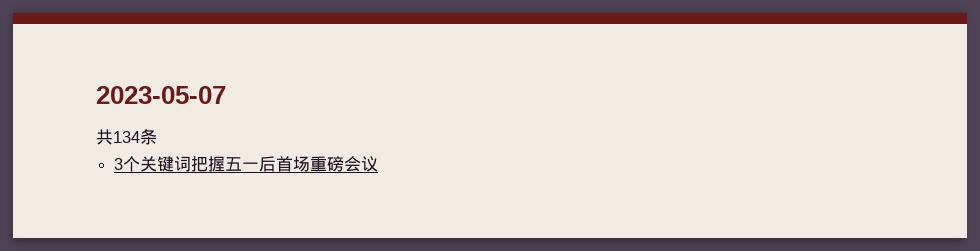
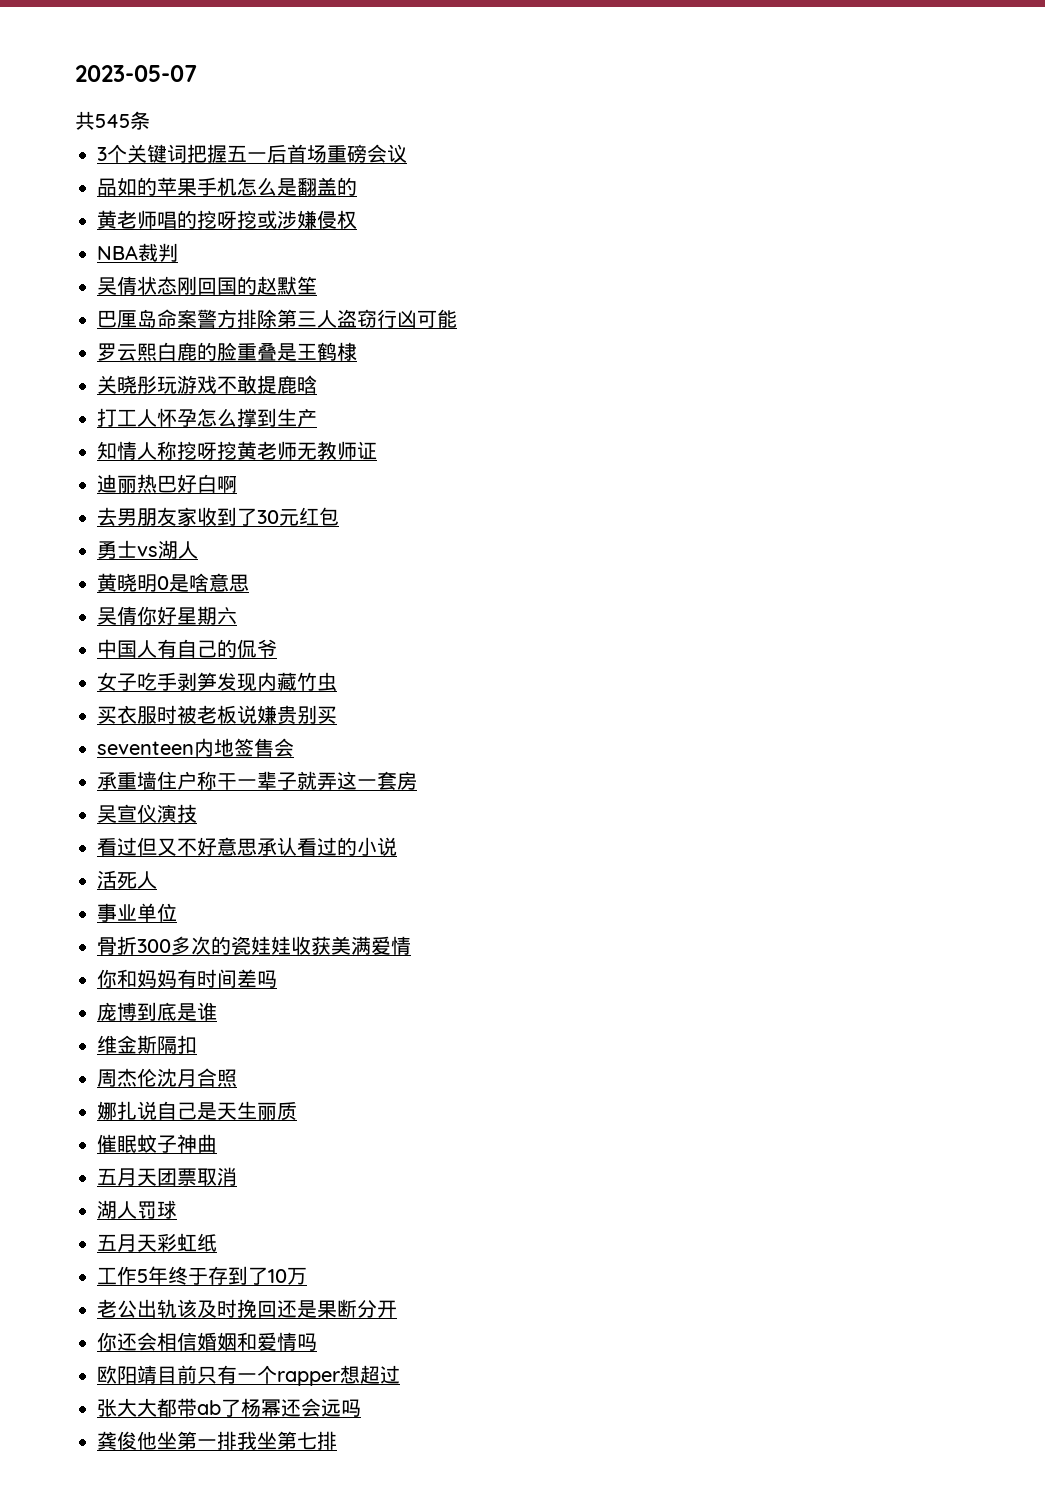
- 共134条
+ 共545条
+ 品如的苹果手机怎么是翻盖的
+ 黄老师唱的挖呀挖或涉嫌侵权
+ NBA裁判
+ 吴倩状态刚回国的赵默笙
+ 巴厘岛命案警方排除第三人盗窃行凶可能
+ 罗云熙白鹿的脸重叠是王鹤棣
+ 关晓彤玩游戏不敢提鹿晗
+ 打工人怀孕怎么撑到生产
+ 知情人称挖呀挖黄老师无教师证
+ 迪丽热巴好白啊
+ 去男朋友家收到了30元红包
+ 勇士vs湖人
+ 黄晓明0是啥意思
+ 吴倩你好星期六
+ 中国人有自己的侃爷
+ 女子吃手剥笋发现内藏竹虫
+ 买衣服时被老板说嫌贵别买
+ seventeen内地签售会
+ 承重墙住户称干一辈子就弄这一套房
+ 吴宣仪演技
+ 看过但又不好意思承认看过的小说
+ 活死人
+ 事业单位
+ 骨折300多次的瓷娃娃收获美满爱情
+ 你和妈妈有时间差吗
+ 庞博到底是谁
+ 维金斯隔扣
+ 周杰伦沈月合照
+ 娜扎说自己是天生丽质
+ 催眠蚊子神曲
+ 五月天团票取消
+ 湖人罚球
+ 五月天彩虹纸
+ 工作5年终于存到了10万
+ 老公出轨该及时挽回还是果断分开
+ 你还会相信婚姻和爱情吗
+ 欧阳靖目前只有一个rapper想超过
+ 张大大都带ab了杨幂还会远吗
+ 龚俊他坐第一排我坐第七排

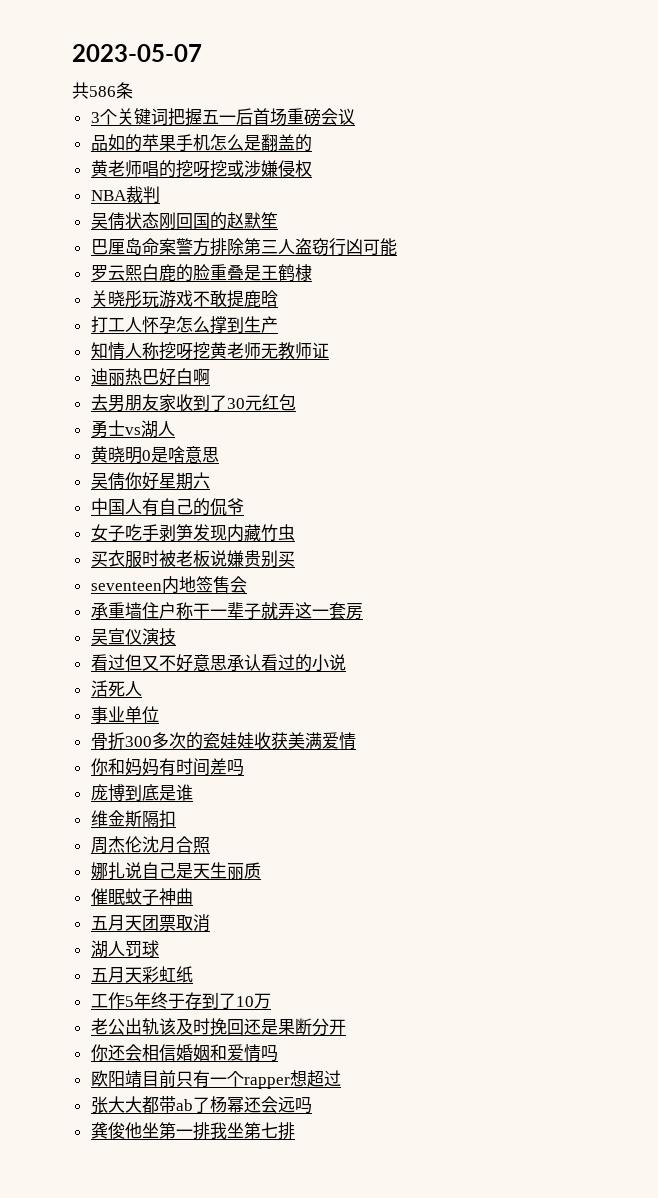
- 共545条
+ 共586条

